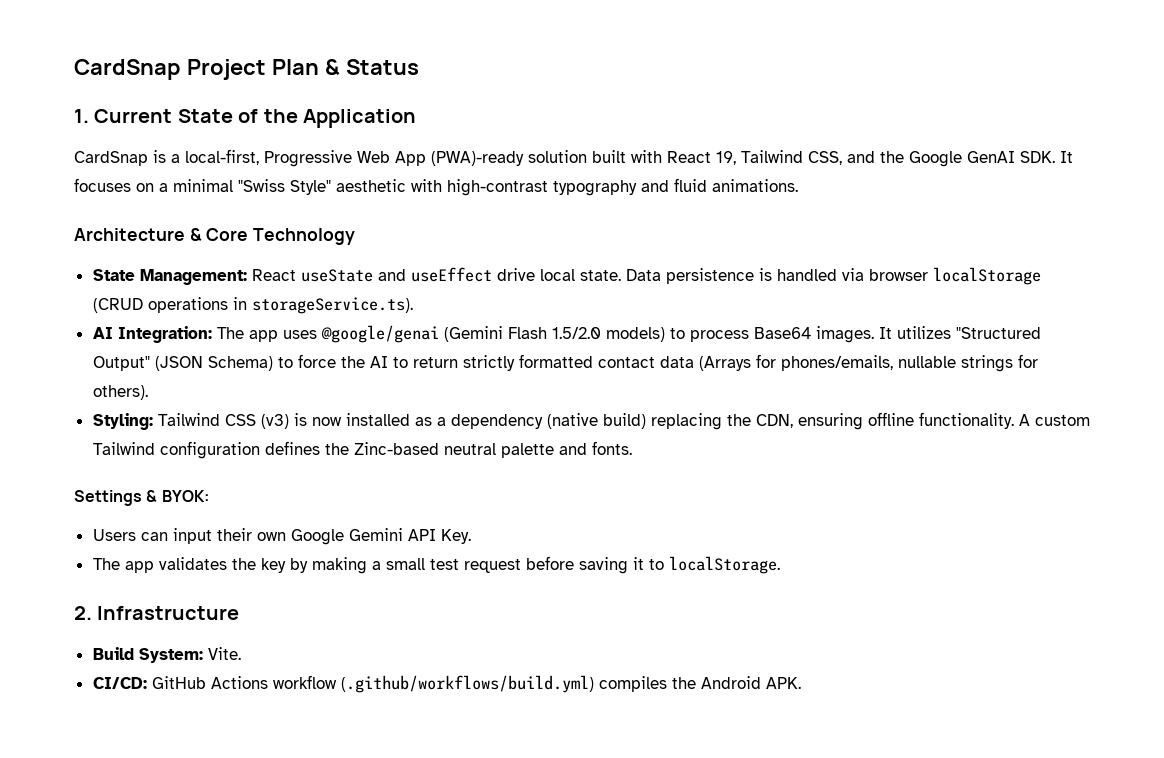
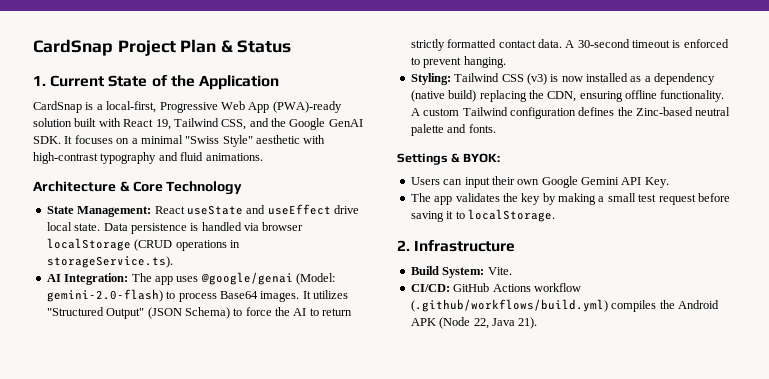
- AI Integration: The app uses @google/genai (Gemini Flash 1.5/2.0 models) to process Base64 images.
+ AI Integration: The app uses @google/genai (Model: gemini-2.0-flash) to process Base64 images.
- It utilizes "Structured Output" (JSON Schema) to force the AI to return strictly formatted contact data (Arrays for phones/emails, nullable strings for others).
+ It utilizes "Structured Output" (JSON Schema) to force the AI to return strictly formatted contact data. A 30-second timeout is enforced to prevent hanging.
- CI/CD: GitHub Actions workflow (.github/workflows/build.yml) compiles the Android APK.
+ CI/CD: GitHub Actions workflow (.github/workflows/build.yml) compiles the Android APK (Node 22, Java 21).

